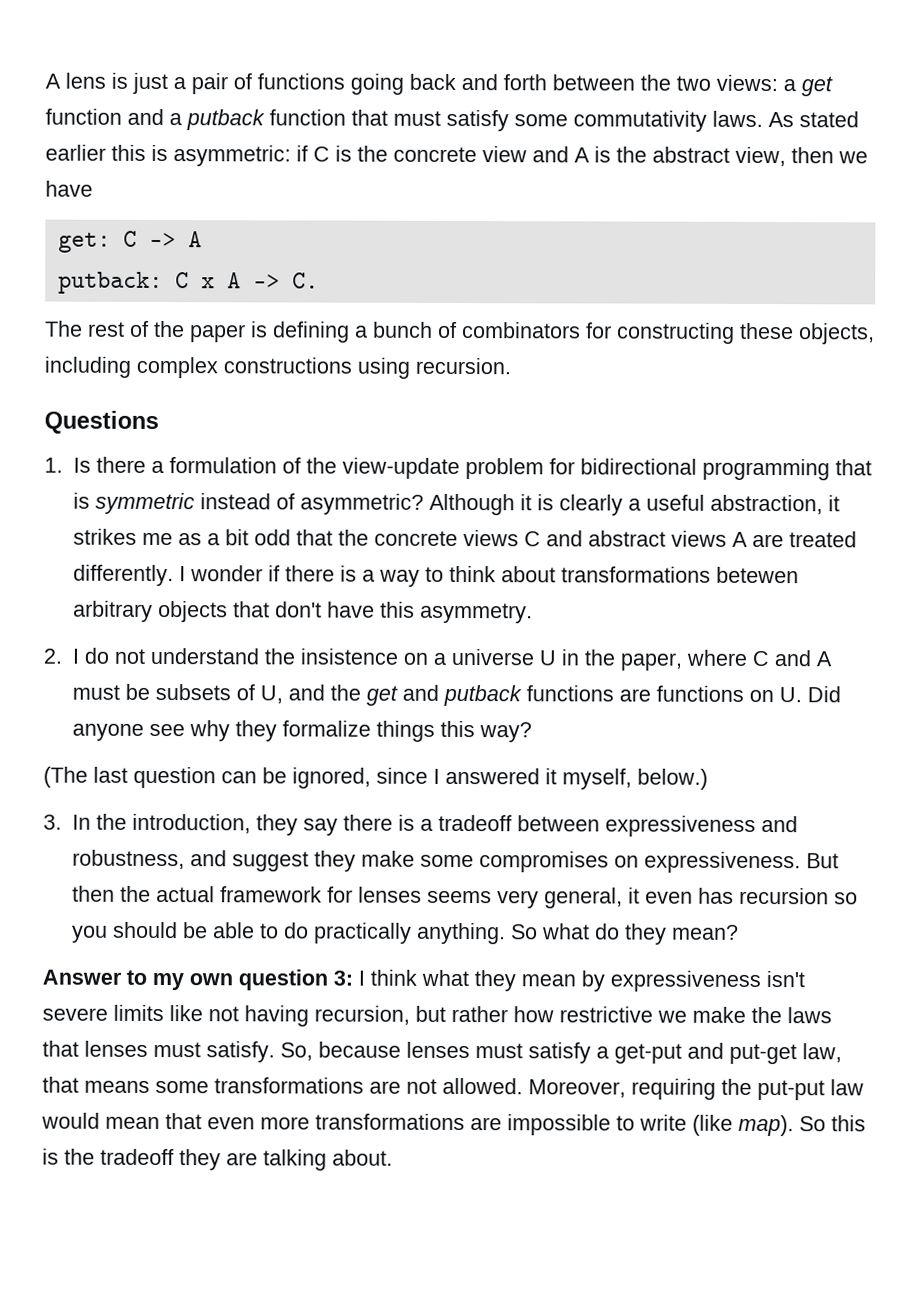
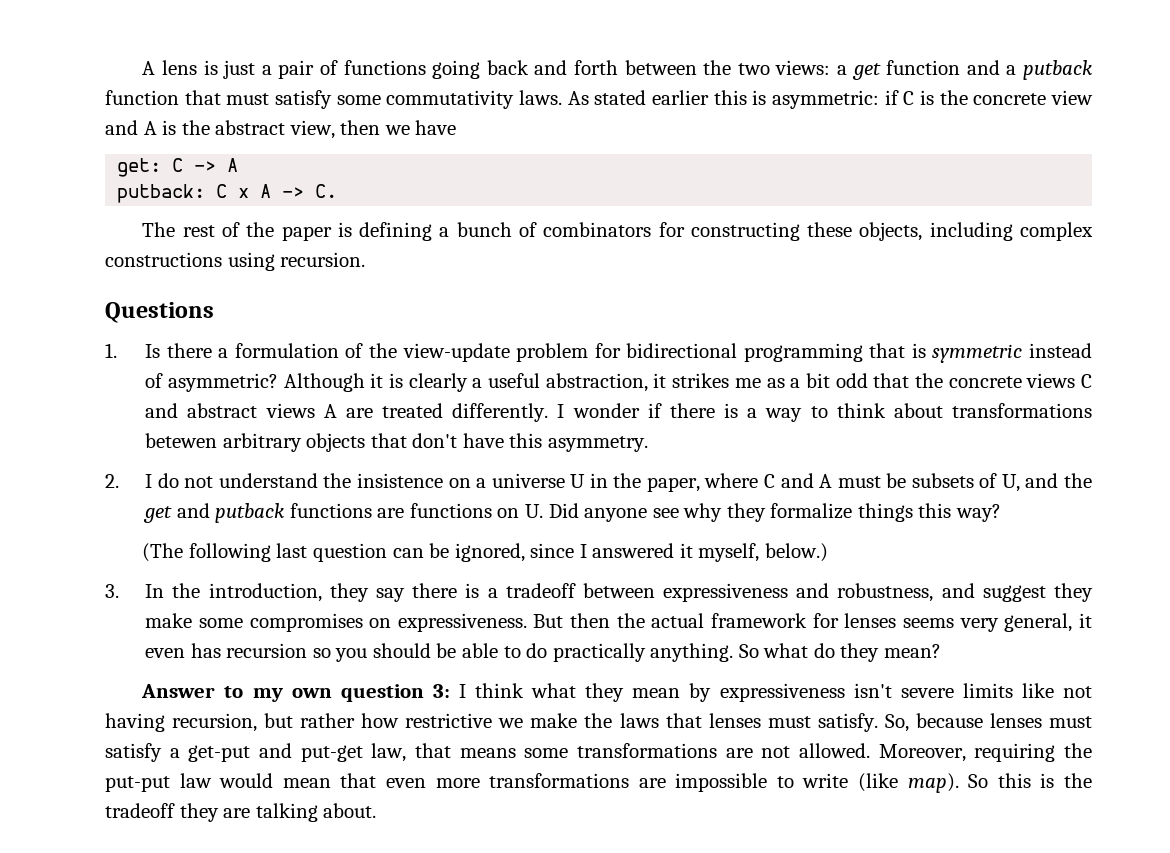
- (The last question can be ignored, since I answered it myself, below.)
+ (The following last question can be ignored, since I answered it myself, below.)

